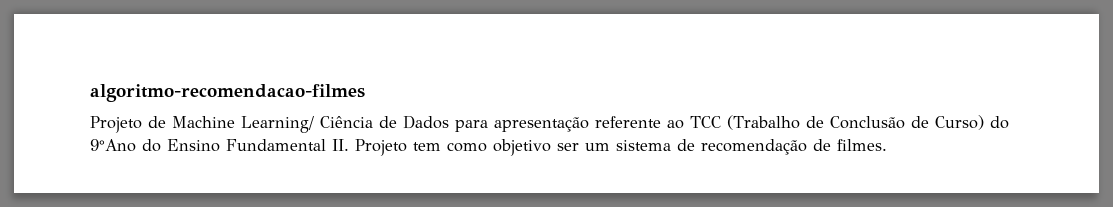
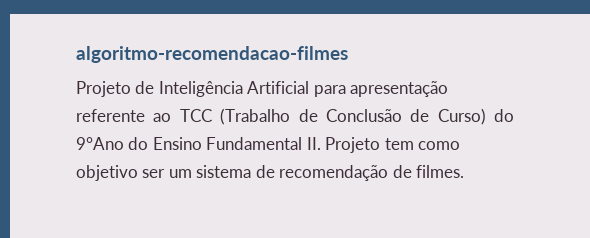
- Projeto de Machine Learning/ Ciência de Dados para apresentação referente ao TCC (Trabalho de Conclusão de Curso) do 9°Ano do Ensino Fundamental II. Projeto tem como objetivo ser um sistema de recomendação de filmes.
+ Projeto de Inteligência Artificial para apresentação referente ao TCC (Trabalho de Conclusão de Curso) do 9°Ano do Ensino Fundamental II. Projeto tem como objetivo ser um sistema de recomendação de filmes.

